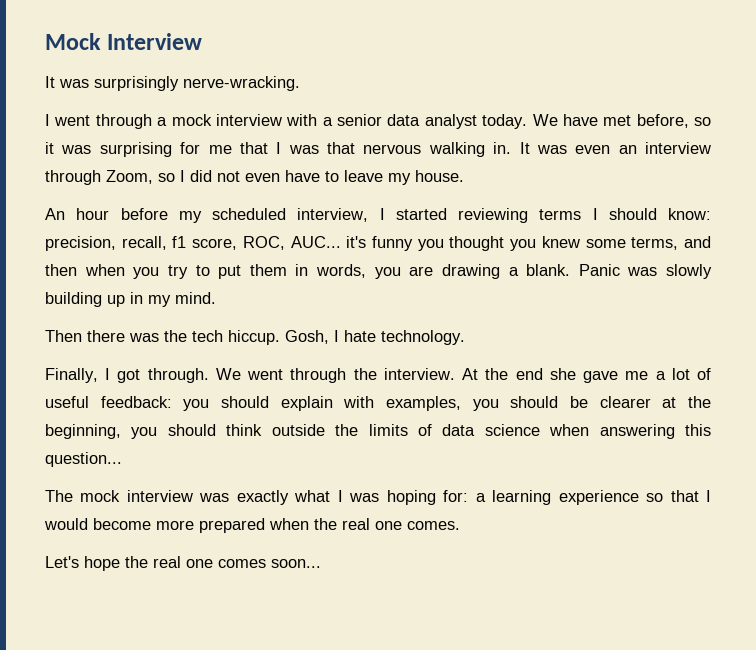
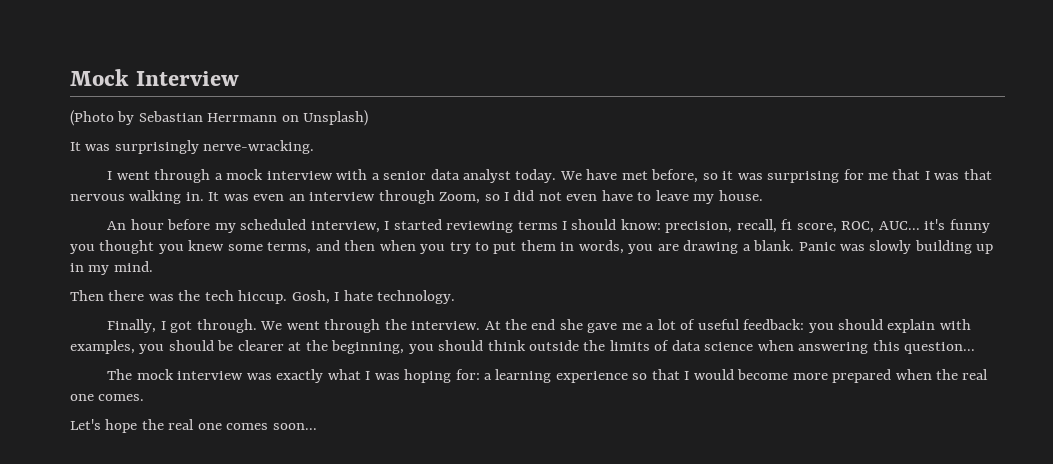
+ (Photo by Sebastian Herrmann on Unsplash)

